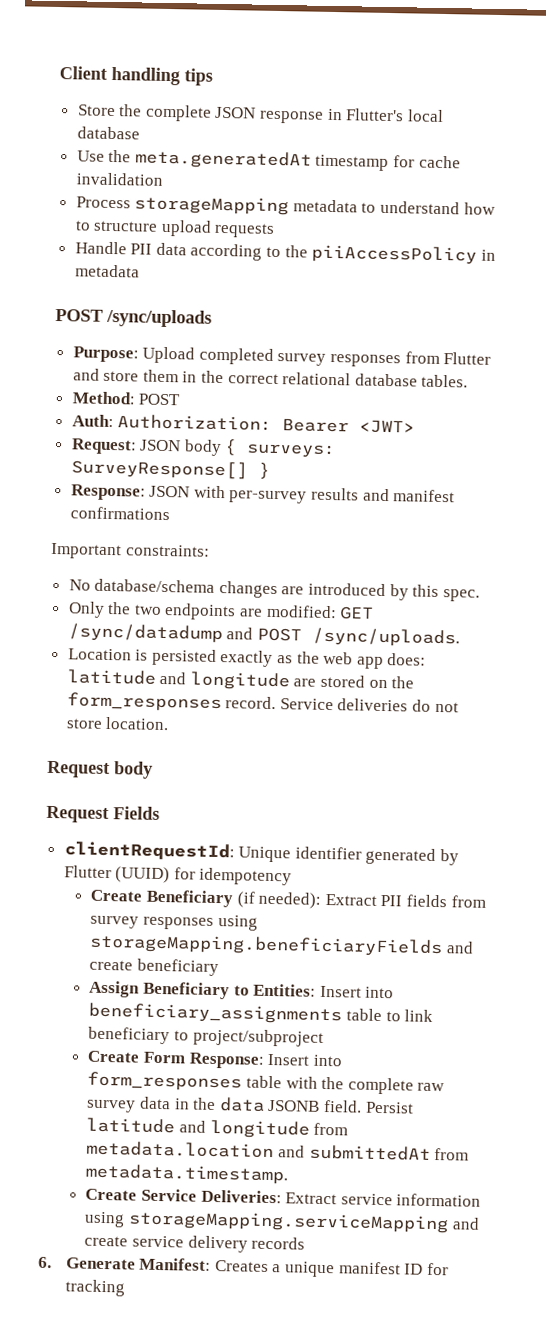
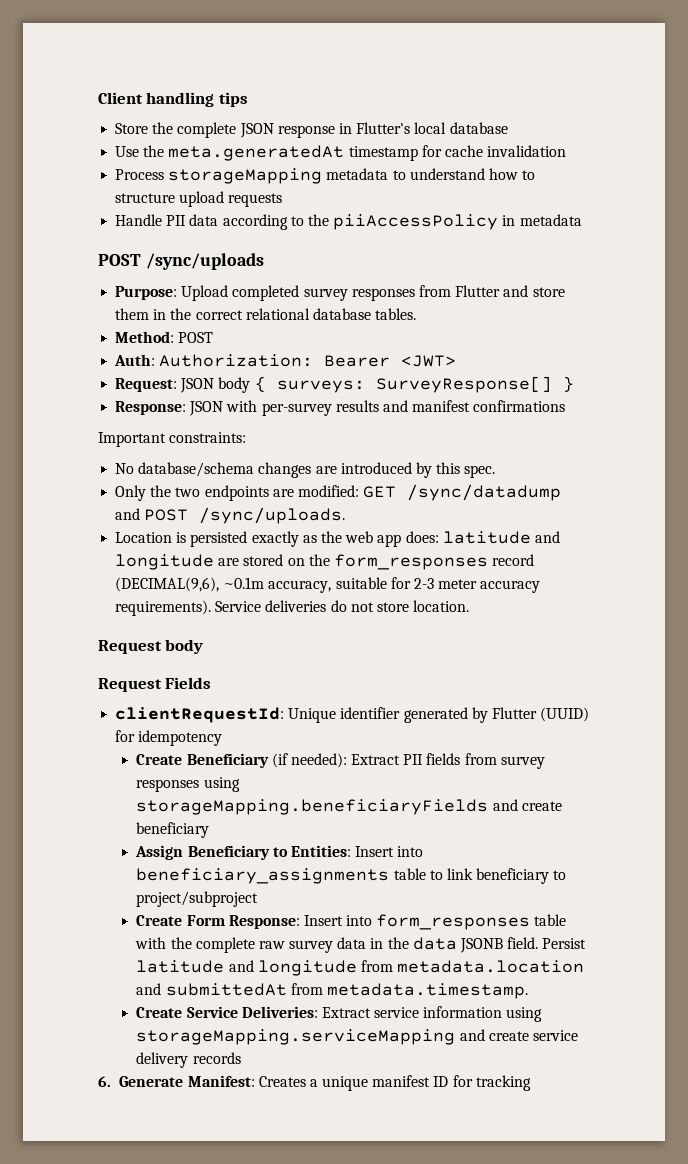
- Location is persisted exactly as the web app does: latitude and longitude are stored on the form_responses record.
+ Location is persisted exactly as the web app does: latitude and longitude are stored on the form_responses record (DECIMAL(9,6), ~0.1m accuracy, suitable for 2-3 meter accuracy requirements).

